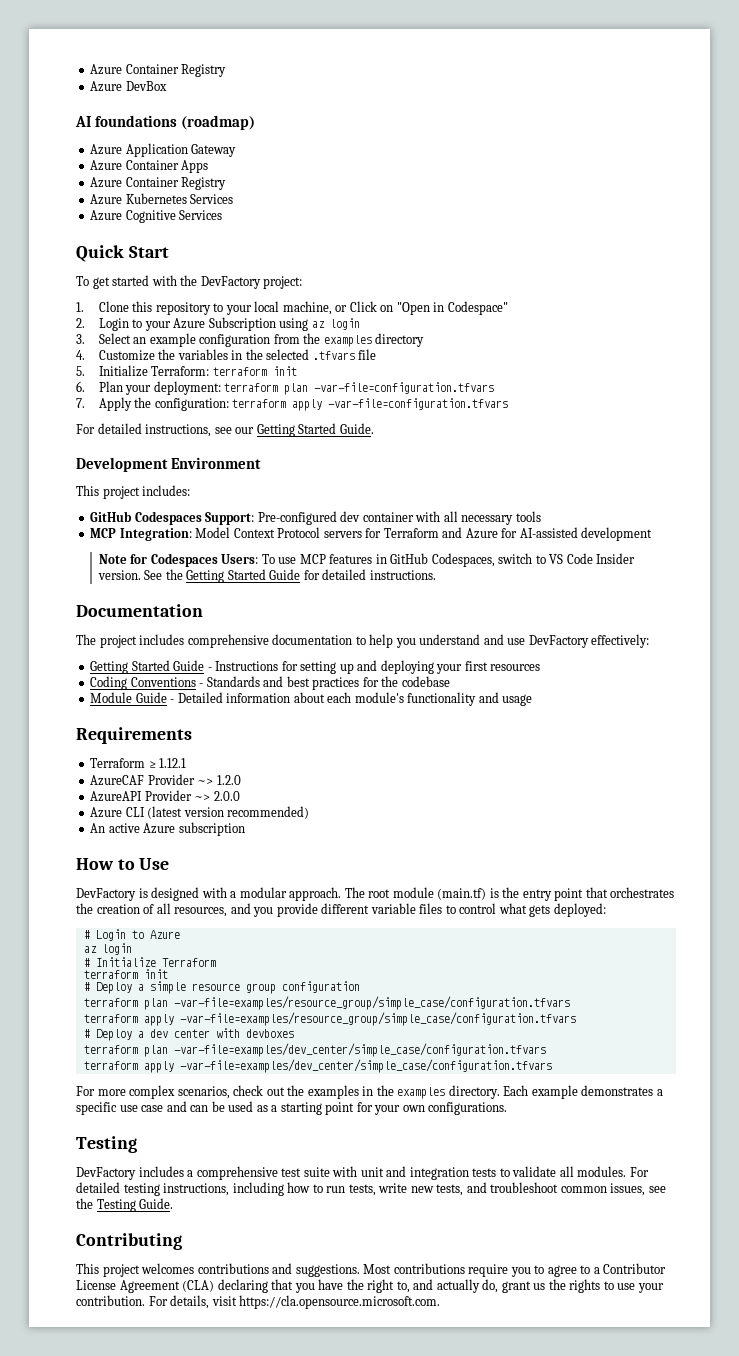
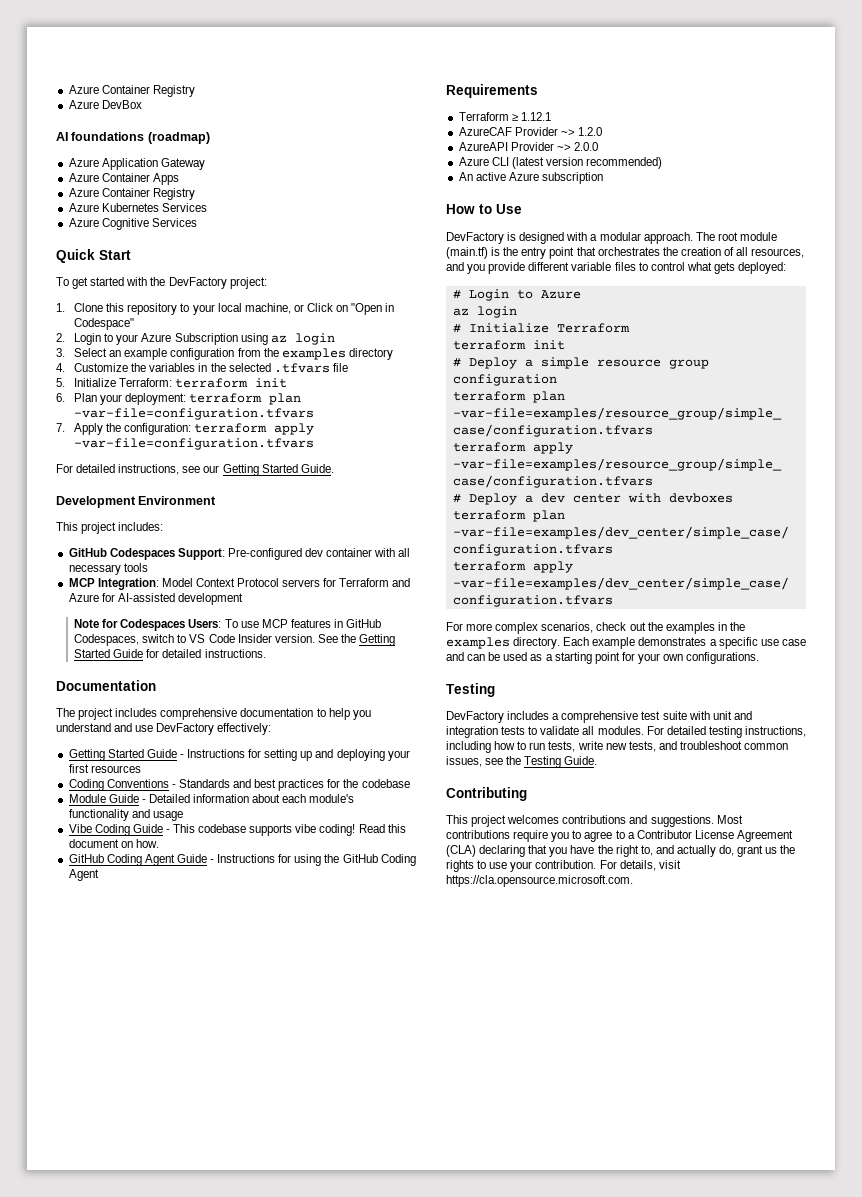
+ Vibe Coding Guide - This codebase supports vibe coding! Read this document on how.
+ GitHub Coding Agent Guide - Instructions for using the GitHub Coding Agent

